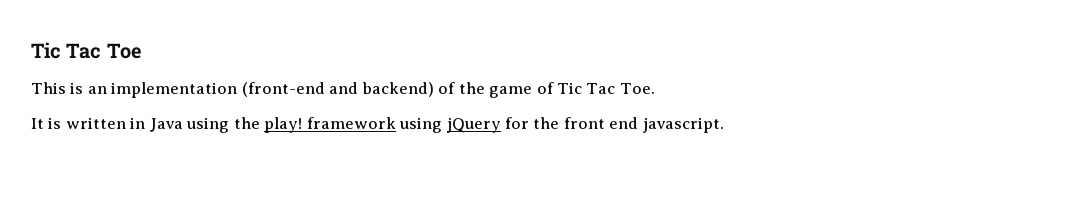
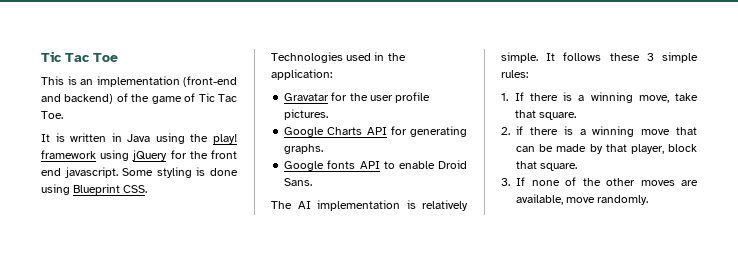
+ Some styling is done using Blueprint CSS.
+ Technologies used in the application:
+ Gravatar for the user profile pictures.
+ Google Charts API for generating graphs.
+ Google fonts API to enable Droid Sans.
+ The AI implementation is relatively simple. It follows these 3 simple rules:
+ 1. If there is a winning move, take that square.
+ 2. if there is a winning move that can be made by that player, block that square.
+ 3. If none of the other moves are available, move randomly.

